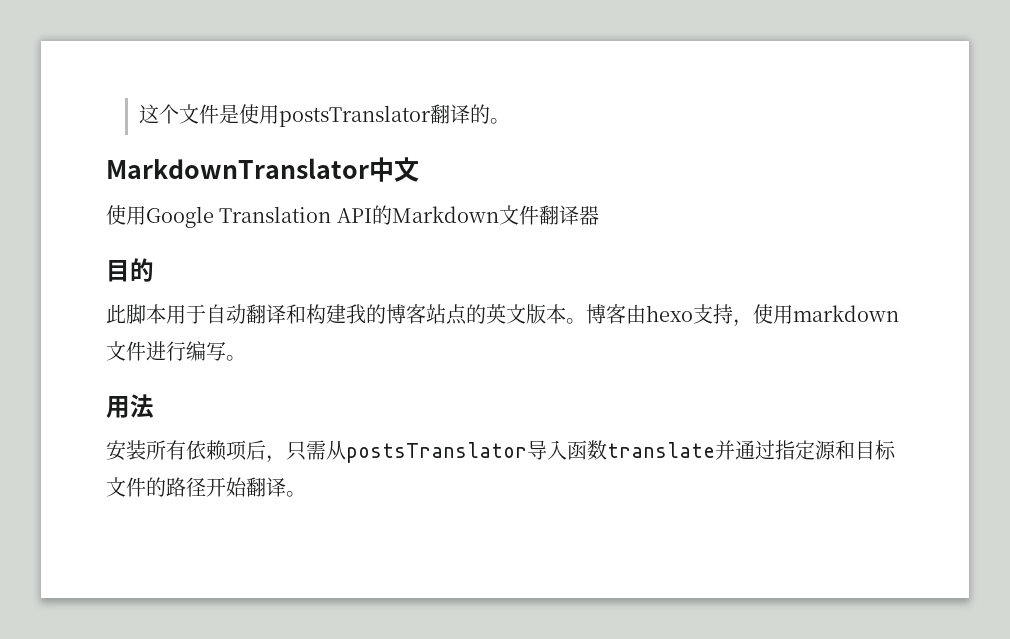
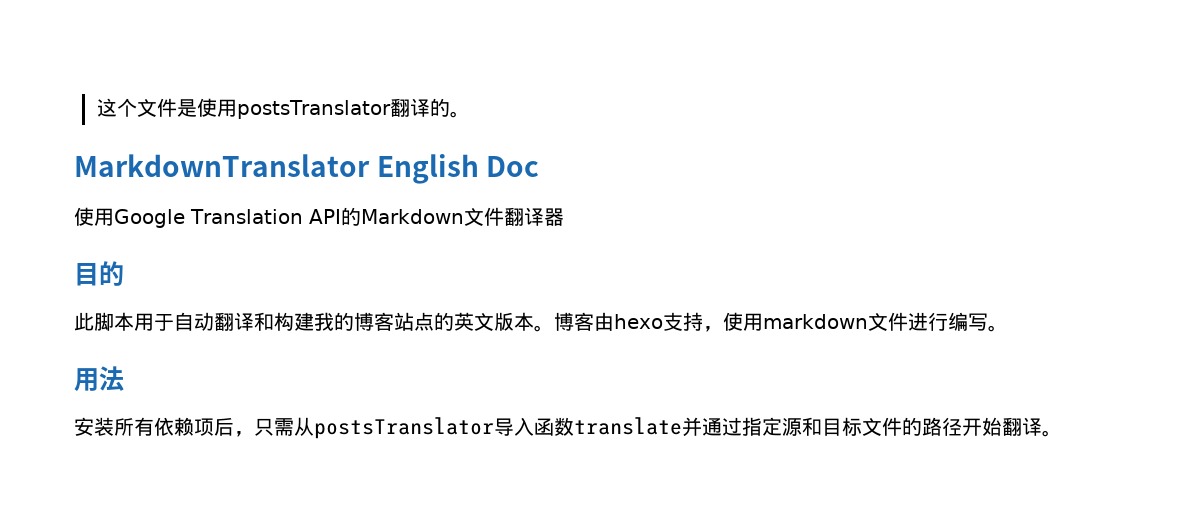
- MarkdownTranslator中文
+ MarkdownTranslator English Doc

